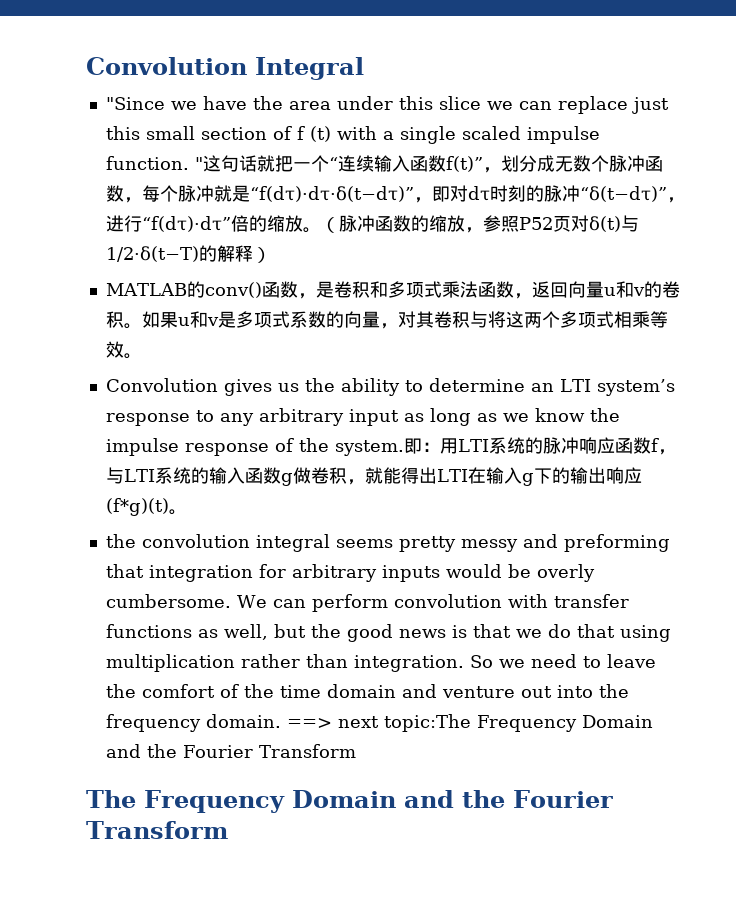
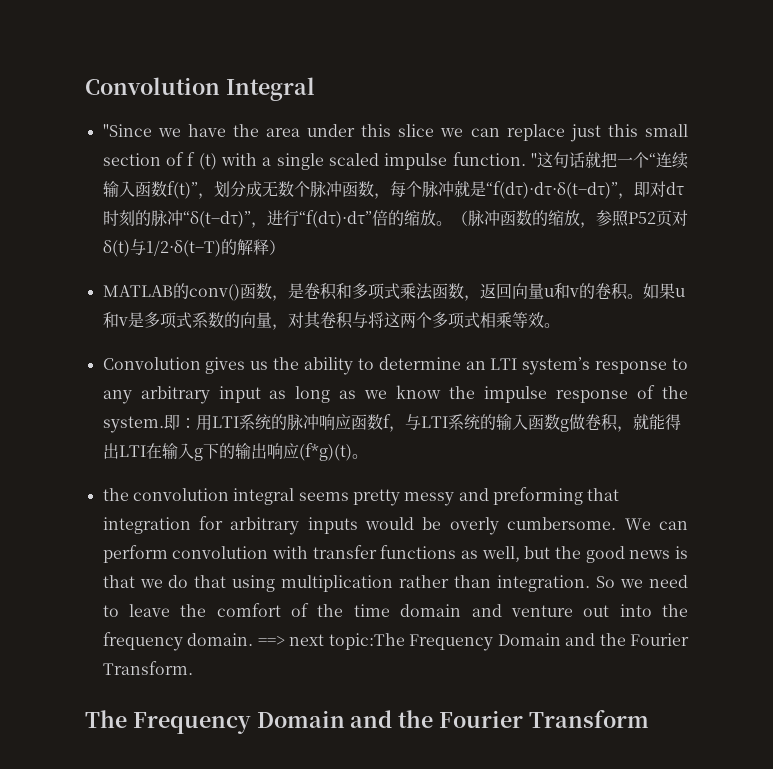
- ==> next topic:The Frequency Domain and the Fourier Transform
+ ==> next topic:The Frequency Domain and the Fourier Transform.

